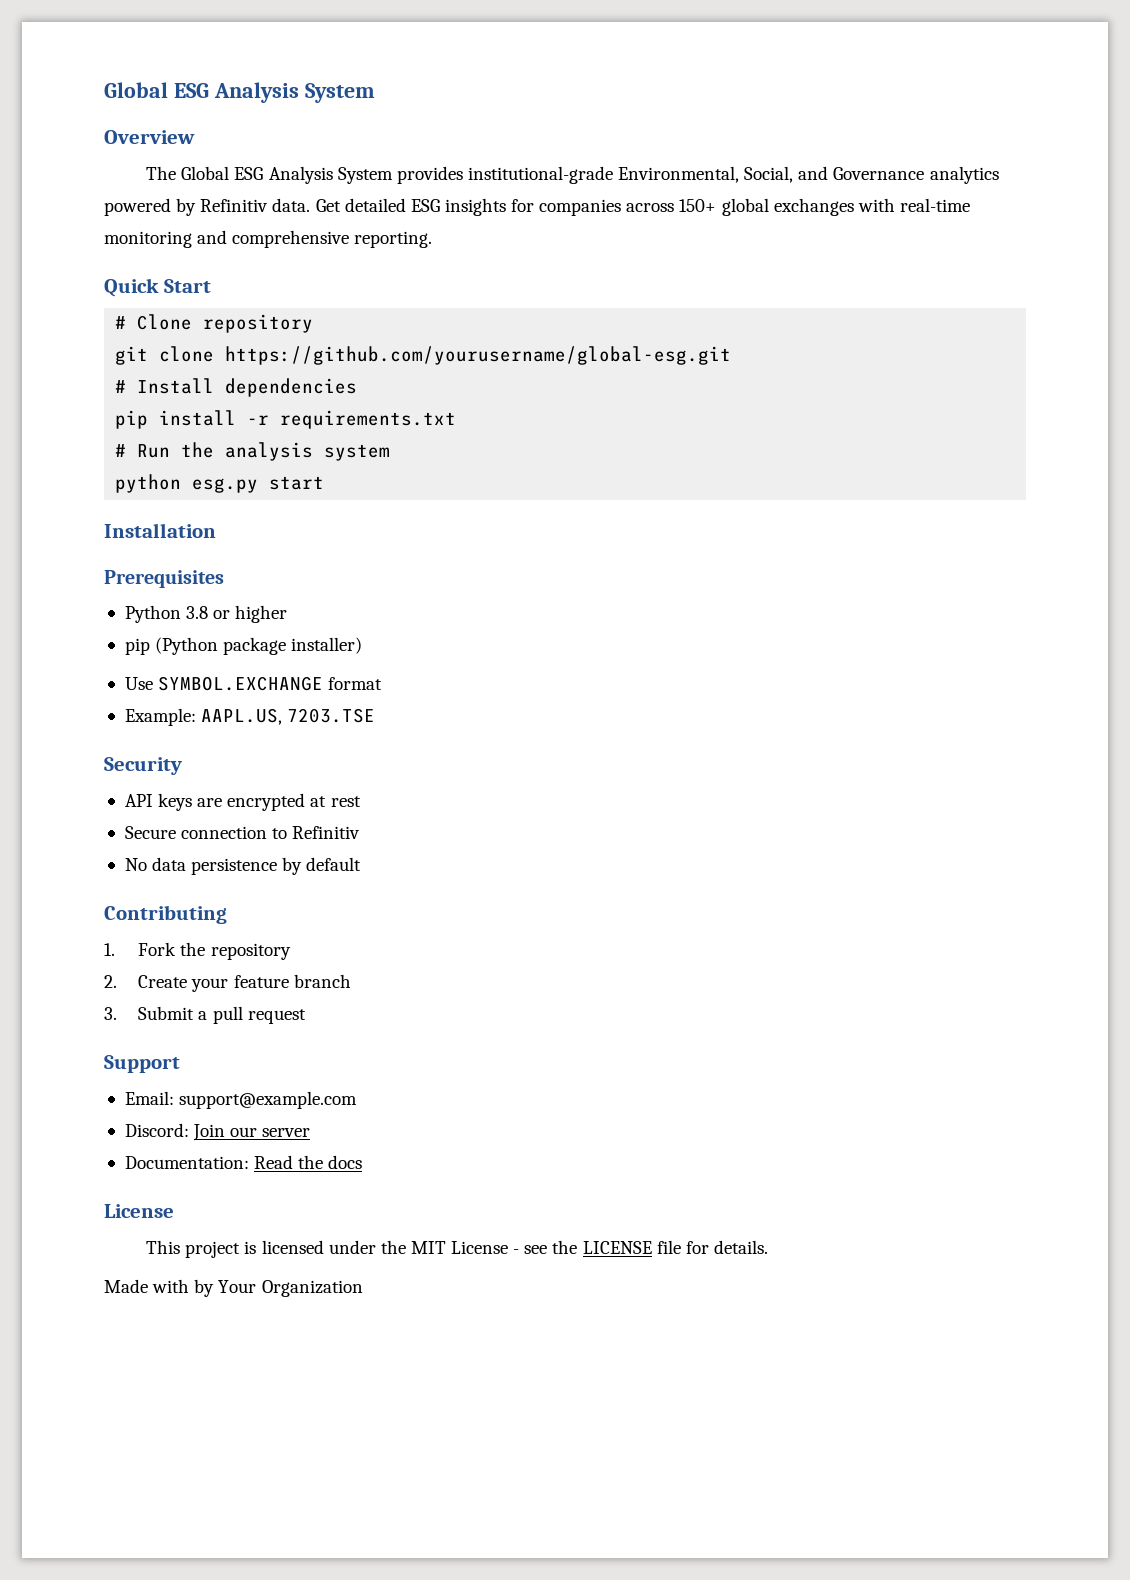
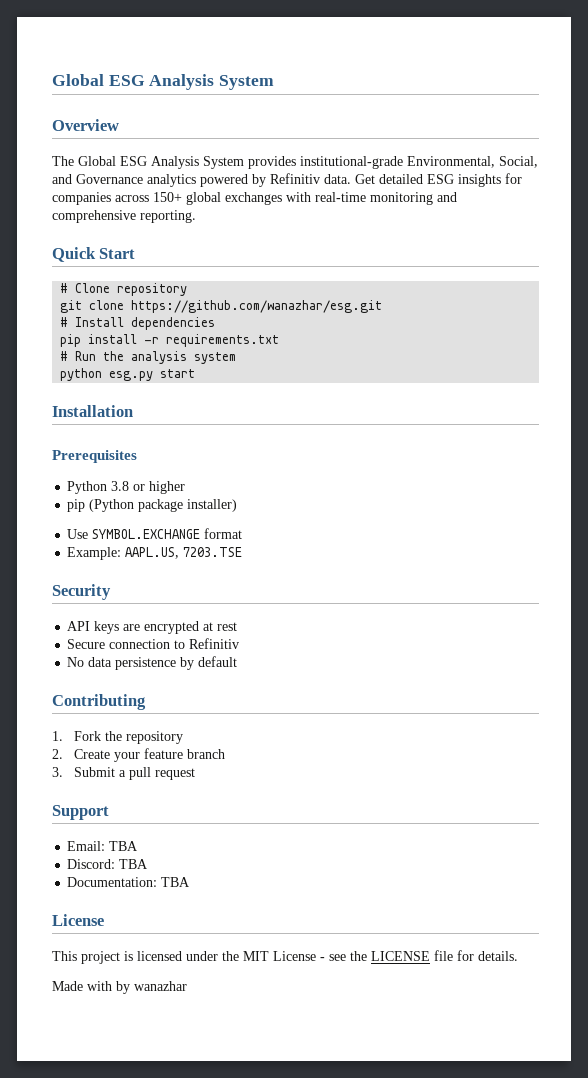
- git clone https://github.com/yourusername/global-esg.git
+ git clone https://github.com/wanazhar/esg.git
- Email: support@example.com
+ Email: TBA
- Discord: Join our server
- Documentation: Read the docs
+ Discord: TBA
+ Documentation: TBA
- Made with by Your Organization
+ Made with by wanazhar

